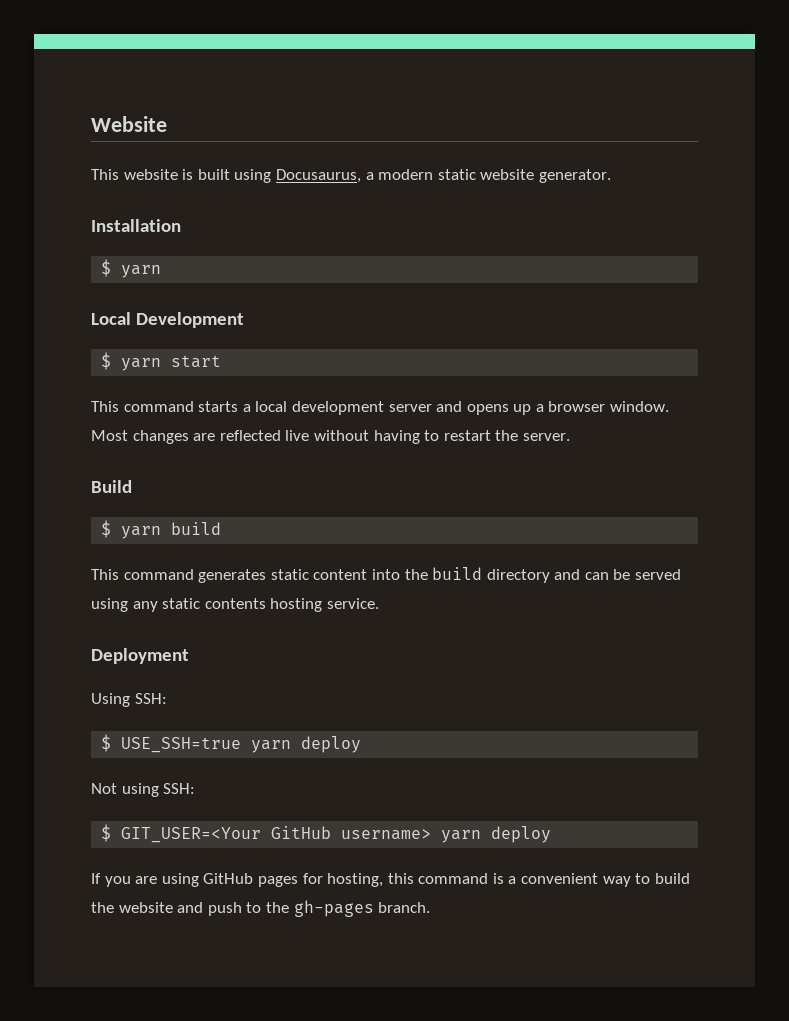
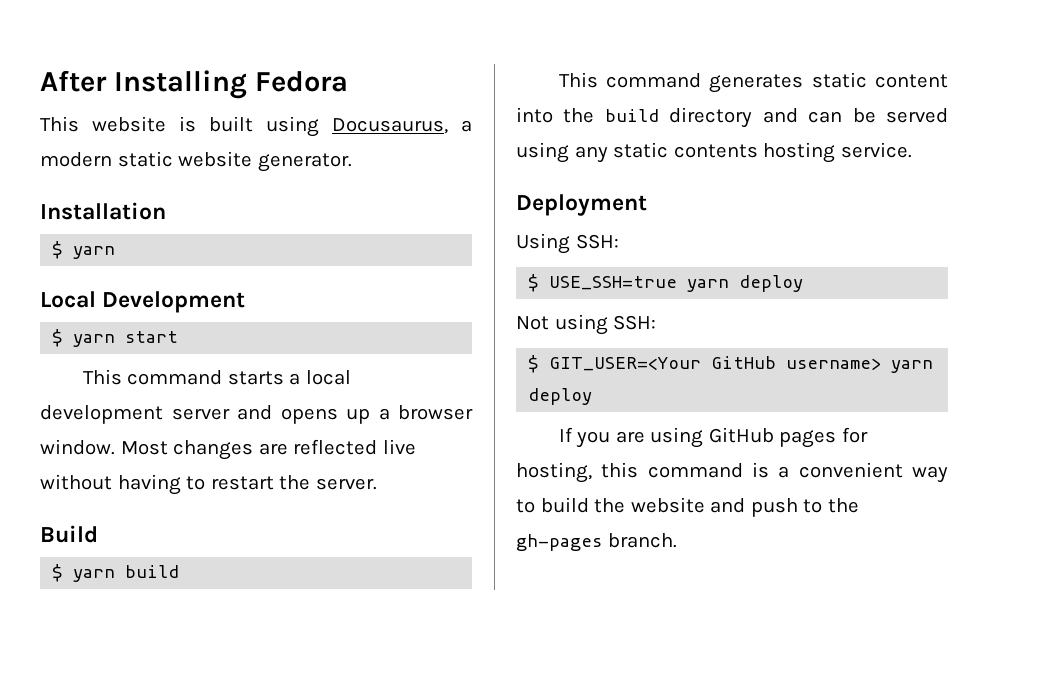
- Website
+ After Installing Fedora

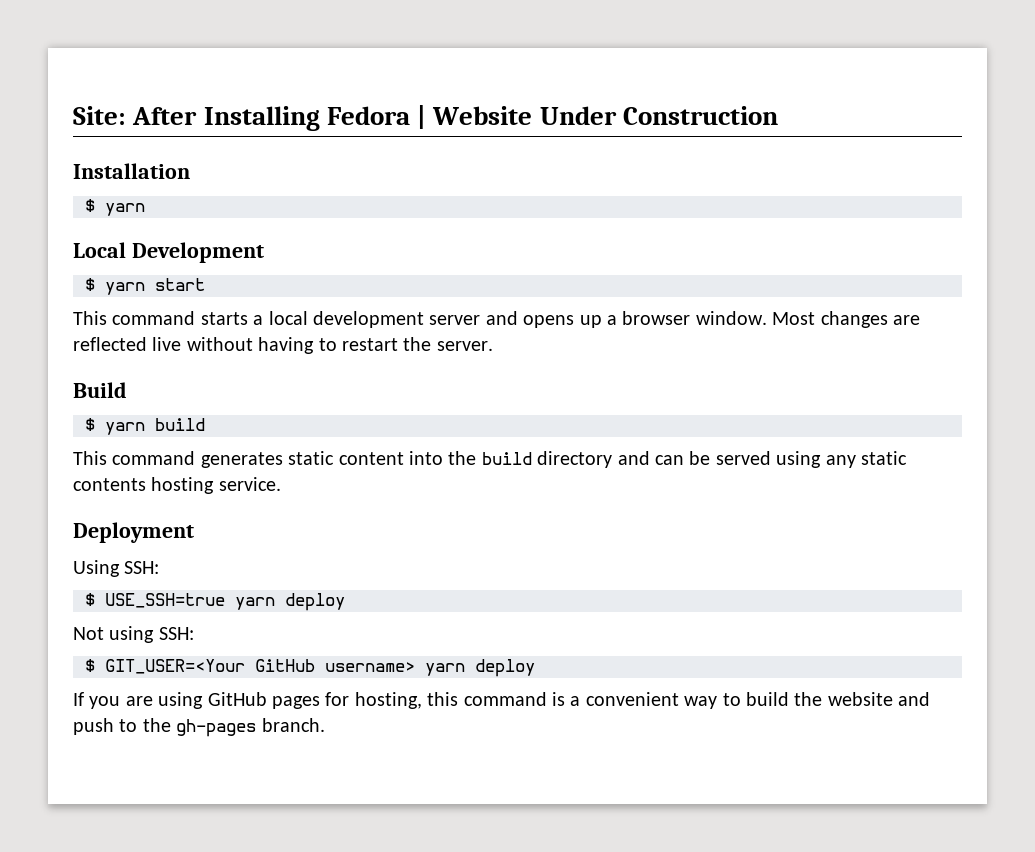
- After Installing Fedora
- This website is built using Docusaurus, a modern static website generator.
+ Site: After Installing Fedora | Website Under Construction

